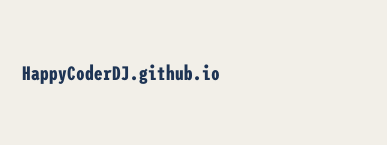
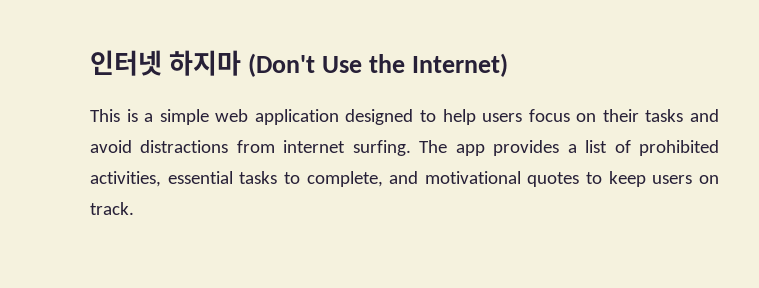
- HappyCoderDJ.github.io
+ 인터넷 하지마 (Don't Use the Internet)
+ This is a simple web application designed to help users focus on their tasks and avoid distractions from internet surfing. The app provides a list of prohibited activities, essential tasks to complete, and motivational quotes to keep users on track.

